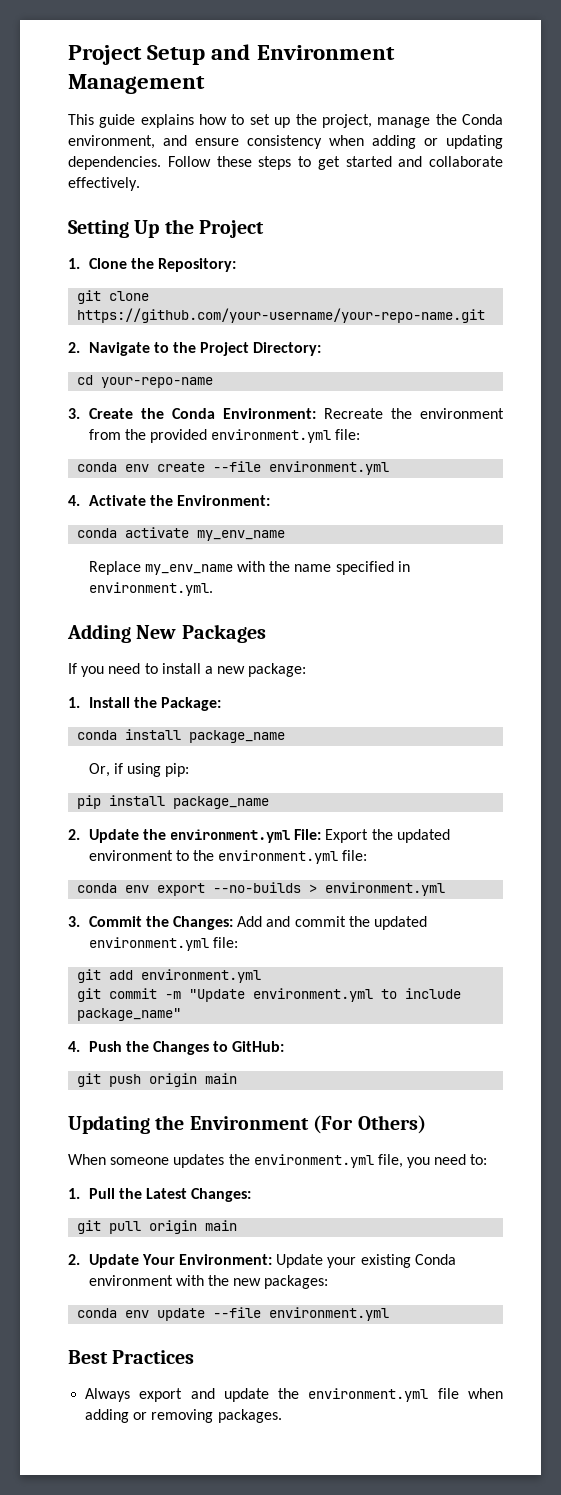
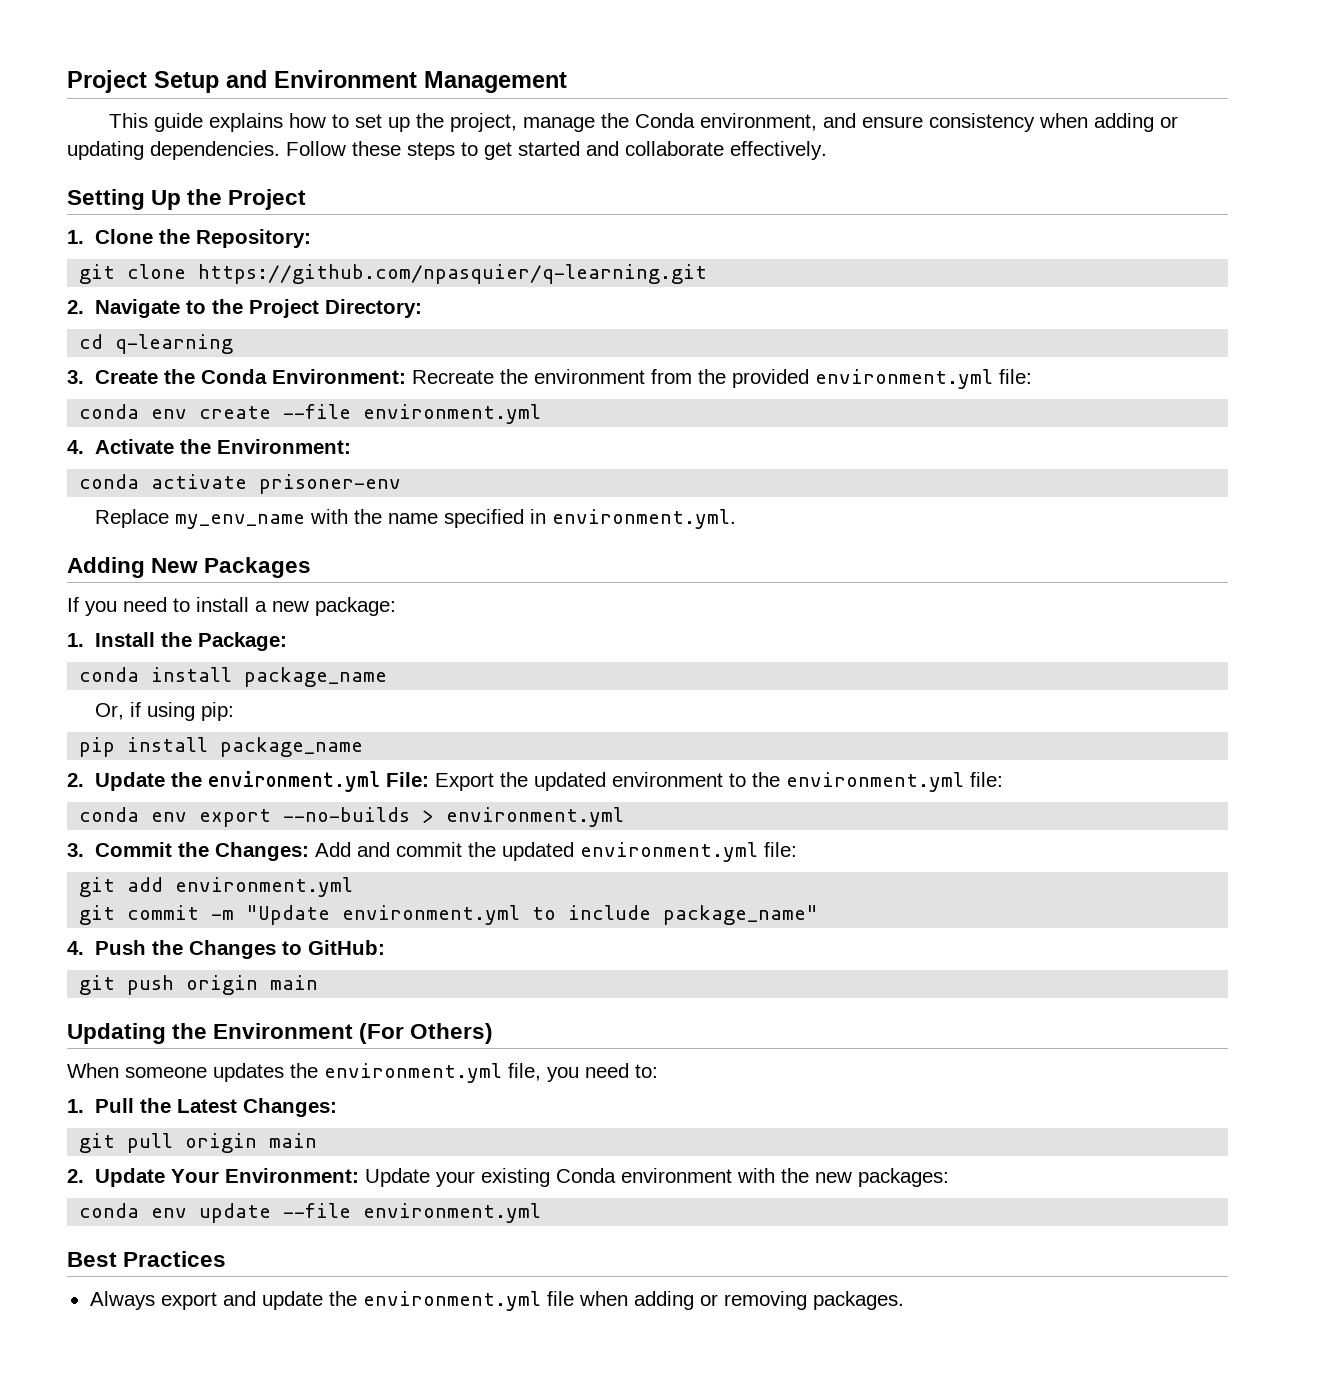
- git clone https://github.com/your-username/your-repo-name.git
+ git clone https://github.com/npasquier/q-learning.git
- cd your-repo-name
+ cd q-learning
- conda activate my_env_name
+ conda activate prisoner-env

